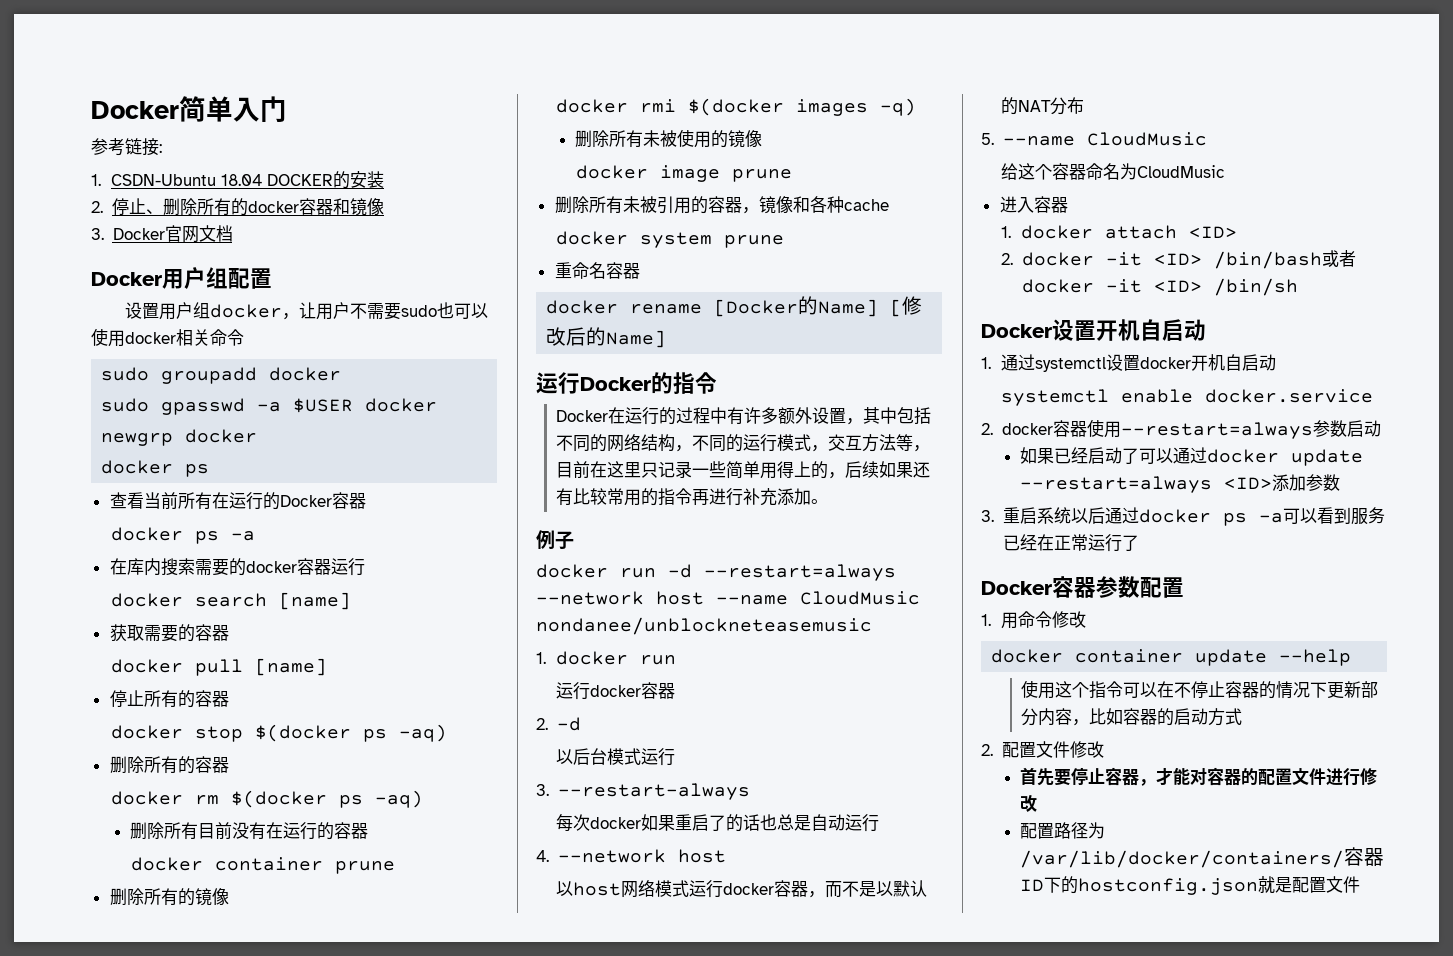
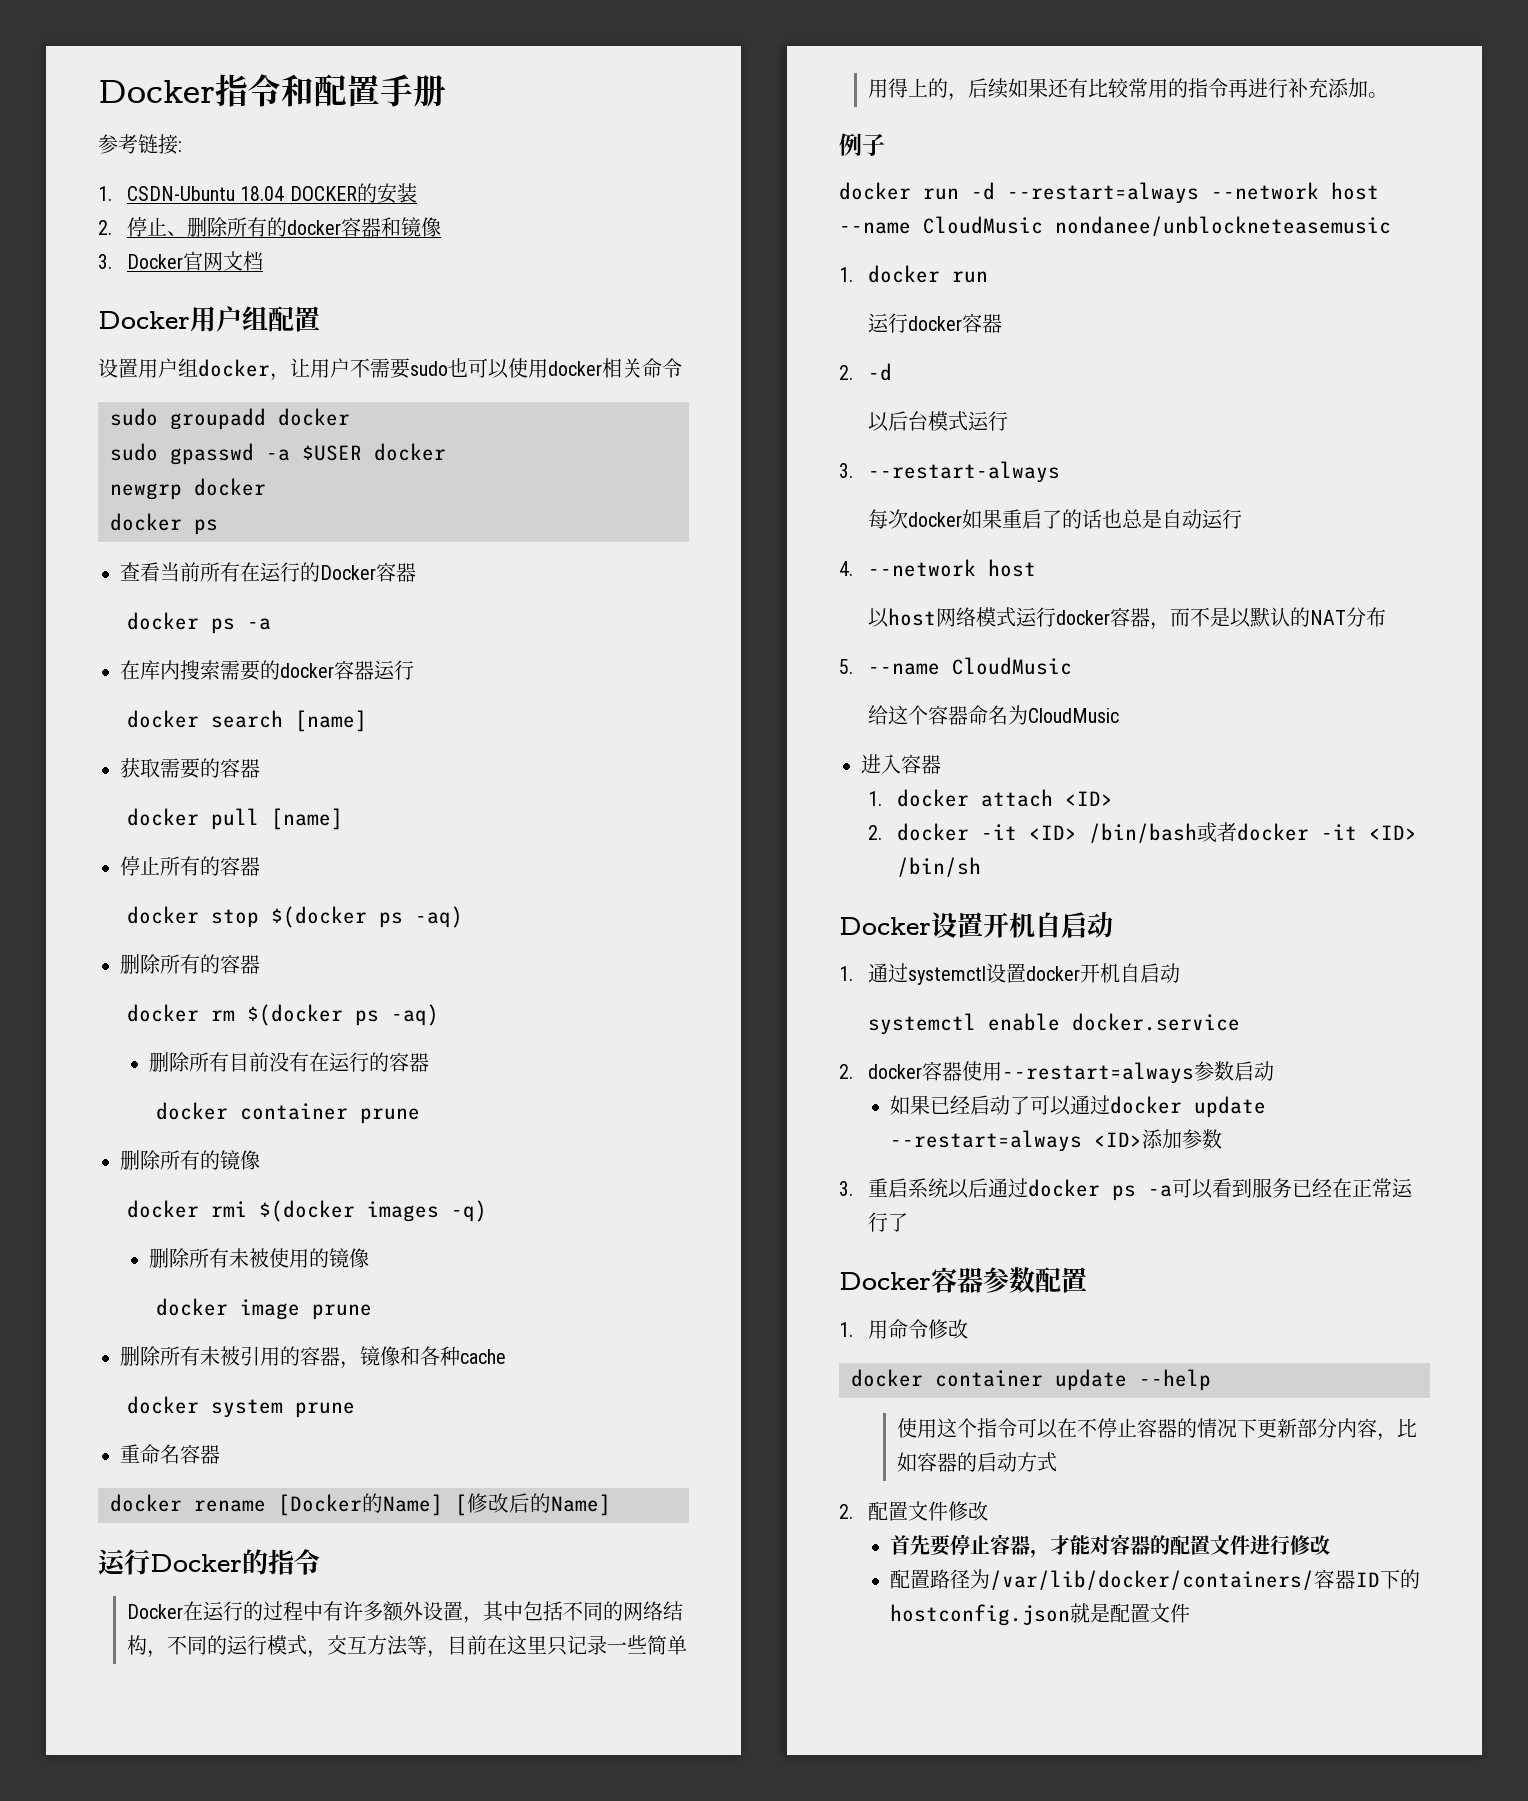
- Docker简单入门
+ Docker指令和配置手册

